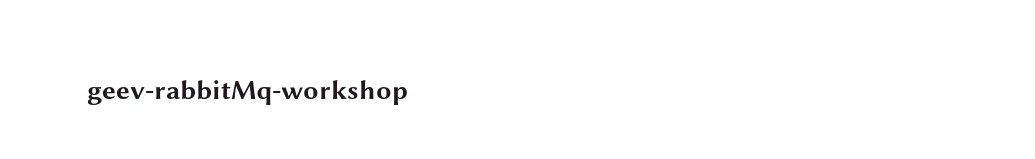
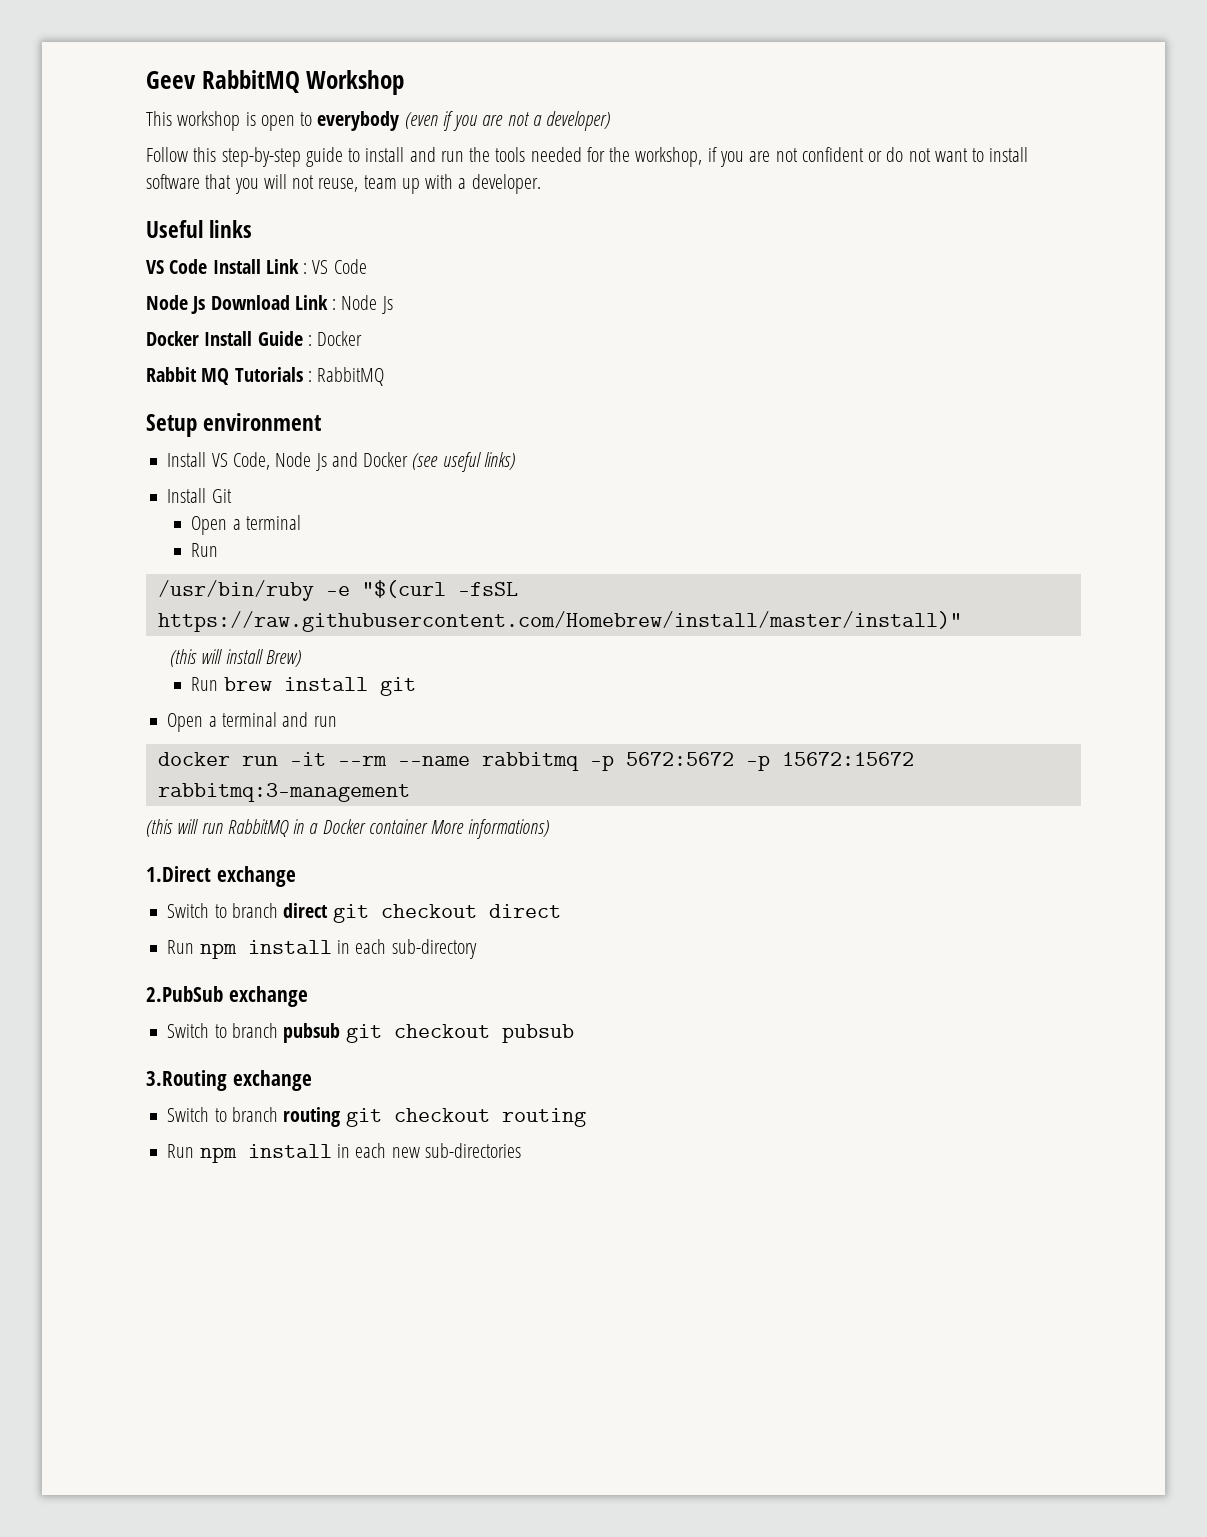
- geev-rabbitMq-workshop
+ Geev RabbitMQ Workshop
+ This workshop is open to everybody (even if you are not a developer)
+ Follow this step-by-step guide to install and run the tools needed for the workshop, if you are not confident or do not want to install software that you will not reuse, team up with a developer.
+ Useful links
+ VS Code Install Link : VS Code
+ Node Js Download Link : Node Js
+ Docker Install Guide : Docker
+ Rabbit MQ Tutorials : RabbitMQ
+ Setup environment
+ Install VS Code, Node Js and Docker (see useful links)
+ Install Git
+ Open a terminal
+ Run
+ /usr/bin/ruby -e "$(curl -fsSL https://raw.githubusercontent.com/Homebrew/install/master/install)"
+ (this will install Brew)
+ Run brew install git
+ Open a terminal and run
+ docker run -it --rm --name rabbitmq -p 5672:5672 -p 15672:15672 rabbitmq:3-management
+ (this will run RabbitMQ in a Docker container More informations)
+ 1.Direct exchange
+ Switch to branch direct git checkout direct
+ Run npm install in each sub-directory
+ 2.PubSub exchange
+ Switch to branch pubsub git checkout pubsub
+ 3.Routing exchange
+ Switch to branch routing git checkout routing
+ Run npm install in each new sub-directories

